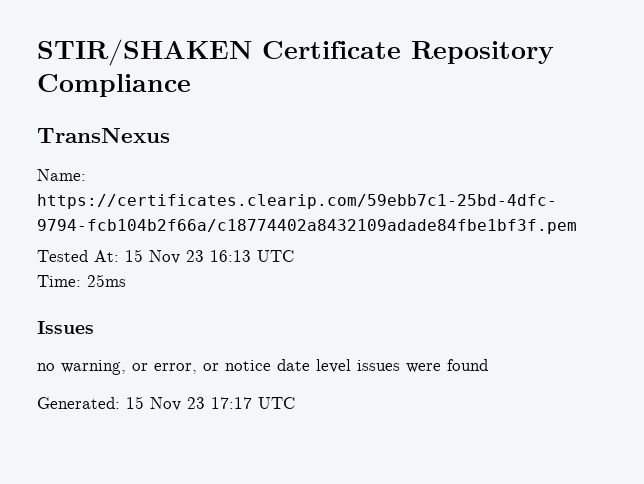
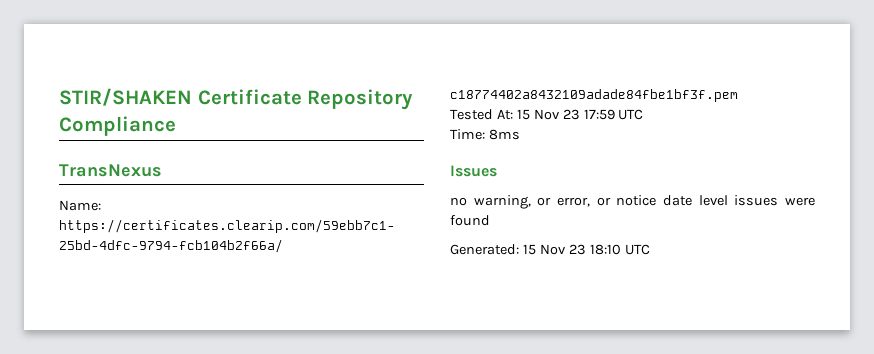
- Tested At: 15 Nov 23 16:13 UTC
+ Tested At: 15 Nov 23 17:59 UTC
- Time: 25ms
+ Time: 8ms
- Generated: 15 Nov 23 17:17 UTC
+ Generated: 15 Nov 23 18:10 UTC

